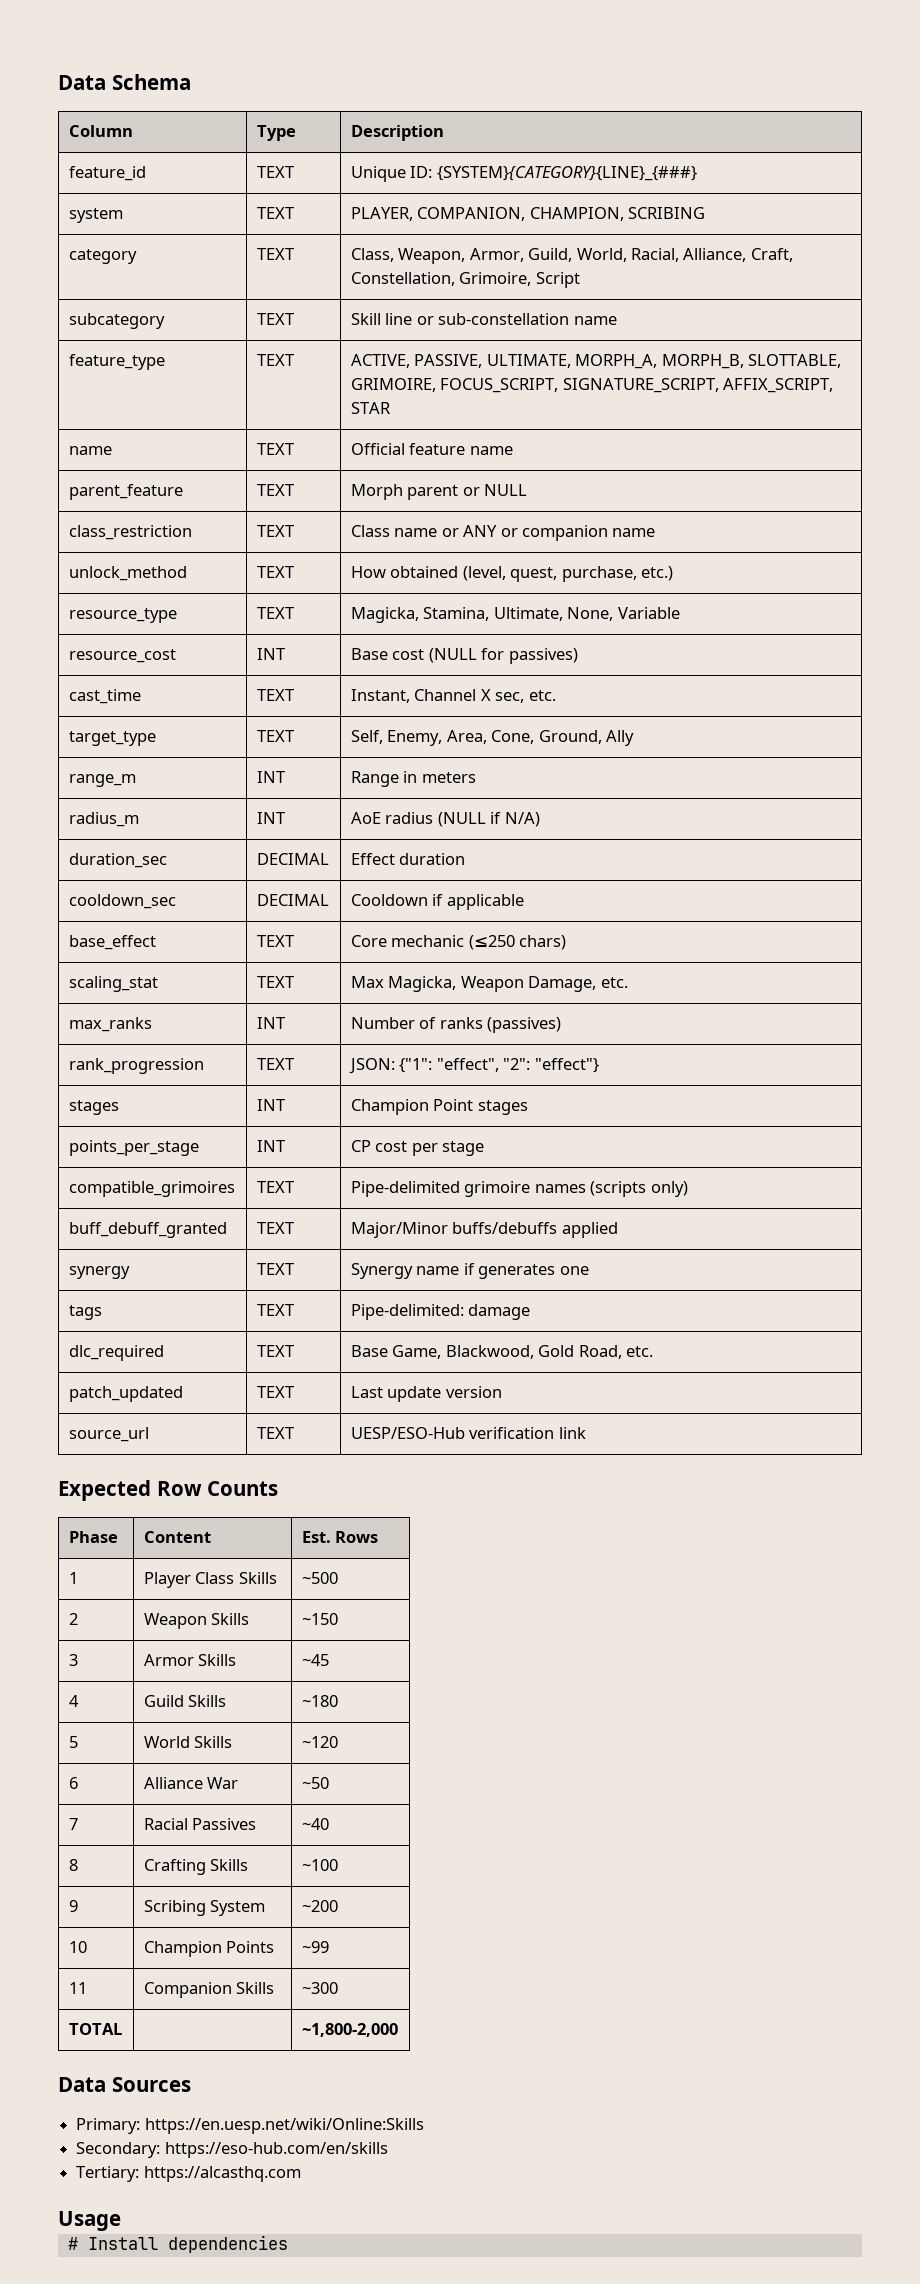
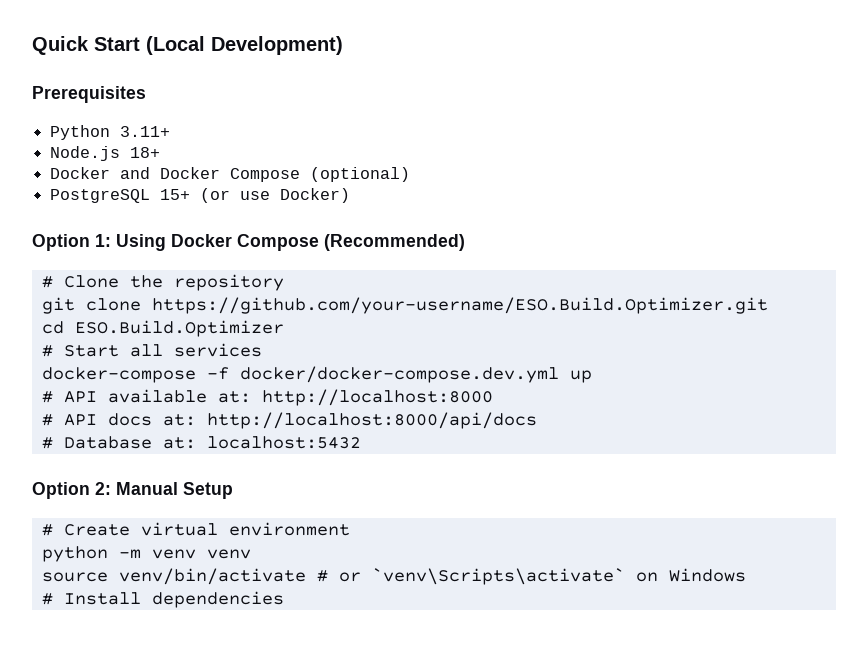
- Data Schema
- Column | Type | Description
- feature_id | TEXT | Unique ID: {SYSTEM}{CATEGORY}{LINE}_{###}
- system | TEXT | PLAYER, COMPANION, CHAMPION, SCRIBING
- category | TEXT | Class, Weapon, Armor, Guild, World, Racial, Alliance, Craft, Constellation, Grimoire, Script
- subcategory | TEXT | Skill line or sub-constellation name
- feature_type | TEXT | ACTIVE, PASSIVE, ULTIMATE, MORPH_A, MORPH_B, SLOTTABLE, GRIMOIRE, FOCUS_SCRIPT, SIGNATURE_SCRIPT, AFFIX_SCRIPT, STAR
- name | TEXT | Official feature name
- parent_feature | TEXT | Morph parent or NULL
- class_restriction | TEXT | Class name or ANY or companion name
- unlock_method | TEXT | How obtained (level, quest, purchase, etc.)
- resource_type | TEXT | Magicka, Stamina, Ultimate, None, Variable
- resource_cost | INT | Base cost (NULL for passives)
- cast_time | TEXT | Instant, Channel X sec, etc.
- target_type | TEXT | Self, Enemy, Area, Cone, Ground, Ally
- range_m | INT | Range in meters
- radius_m | INT | AoE radius (NULL if N/A)
- duration_sec | DECIMAL | Effect duration
- cooldown_sec | DECIMAL | Cooldown if applicable
- base_effect | TEXT | Core mechanic (≤250 chars)
- scaling_stat | TEXT | Max Magicka, Weapon Damage, etc.
- max_ranks | INT | Number of ranks (passives)
- rank_progression | TEXT | JSON: {"1": "effect", "2": "effect"}
- stages | INT | Champion Point stages
- points_per_stage | INT | CP cost per stage
- compatible_grimoires | TEXT | Pipe-delimited grimoire names (scripts only)
- buff_debuff_granted | TEXT | Major/Minor buffs/debuffs applied
- synergy | TEXT | Synergy name if generates one
- tags | TEXT | Pipe-delimited: damage
- dlc_required | TEXT | Base Game, Blackwood, Gold Road, etc.
- patch_updated | TEXT | Last update version
- source_url | TEXT | UESP/ESO-Hub verification link
- Expected Row Counts
- Phase | Content | Est. Rows
- 1 | Player Class Skills | ~500
- 2 | Weapon Skills | ~150
- 3 | Armor Skills | ~45
- 4 | Guild Skills | ~180
- 5 | World Skills | ~120
- 6 | Alliance War | ~50
- 7 | Racial Passives | ~40
- 8 | Crafting Skills | ~100
- 9 | Scribing System | ~200
- 10 | Champion Points | ~99
- 11 | Companion Skills | ~300
- TOTAL | | ~1,800-2,000
- Data Sources
- Primary: https://en.uesp.net/wiki/Online:Skills
- Secondary: https://eso-hub.com/en/skills
- Tertiary: https://alcasthq.com
- Usage
+ Quick Start (Local Development)
+ Prerequisites
+ Python 3.11+
+ Node.js 18+
+ Docker and Docker Compose (optional)
+ PostgreSQL 15+ (or use Docker)
+ Option 1: Using Docker Compose (Recommended)
+ # Clone the repository
+ git clone https://github.com/your-username/ESO.Build.Optimizer.git
+ cd ESO.Build.Optimizer
+ # Start all services
+ docker-compose -f docker/docker-compose.dev.yml up
+ # API available at: http://localhost:8000
+ # API docs at: http://localhost:8000/api/docs
+ # Database at: localhost:5432
+ Option 2: Manual Setup
+ # Create virtual environment
+ python -m venv venv
+ source venv/bin/activate # or `venv\Scripts\activate` on Windows

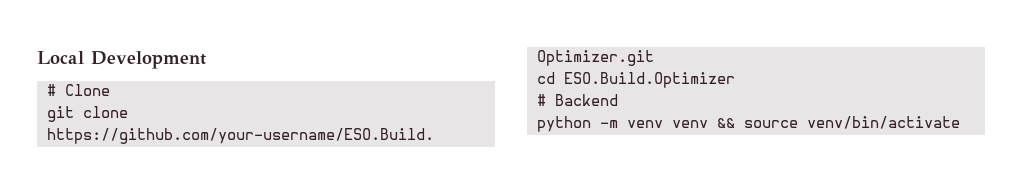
- Quick Start (Local Development)
- Prerequisites
- Python 3.11+
- Node.js 18+
- Docker and Docker Compose (optional)
- PostgreSQL 15+ (or use Docker)
- Option 1: Using Docker Compose (Recommended)
+ Local Development
- # Clone the repository
+ # Clone
- # Start all services
- docker-compose -f docker/docker-compose.dev.yml up
- # API available at: http://localhost:8000
- # API docs at: http://localhost:8000/api/docs
- # Database at: localhost:5432
- Option 2: Manual Setup
- # Create virtual environment
+ # Backend
- python -m venv venv
- source venv/bin/activate # or `venv\Scripts\activate` on Windows
- # Install dependencies
+ python -m venv venv && source venv/bin/activate

